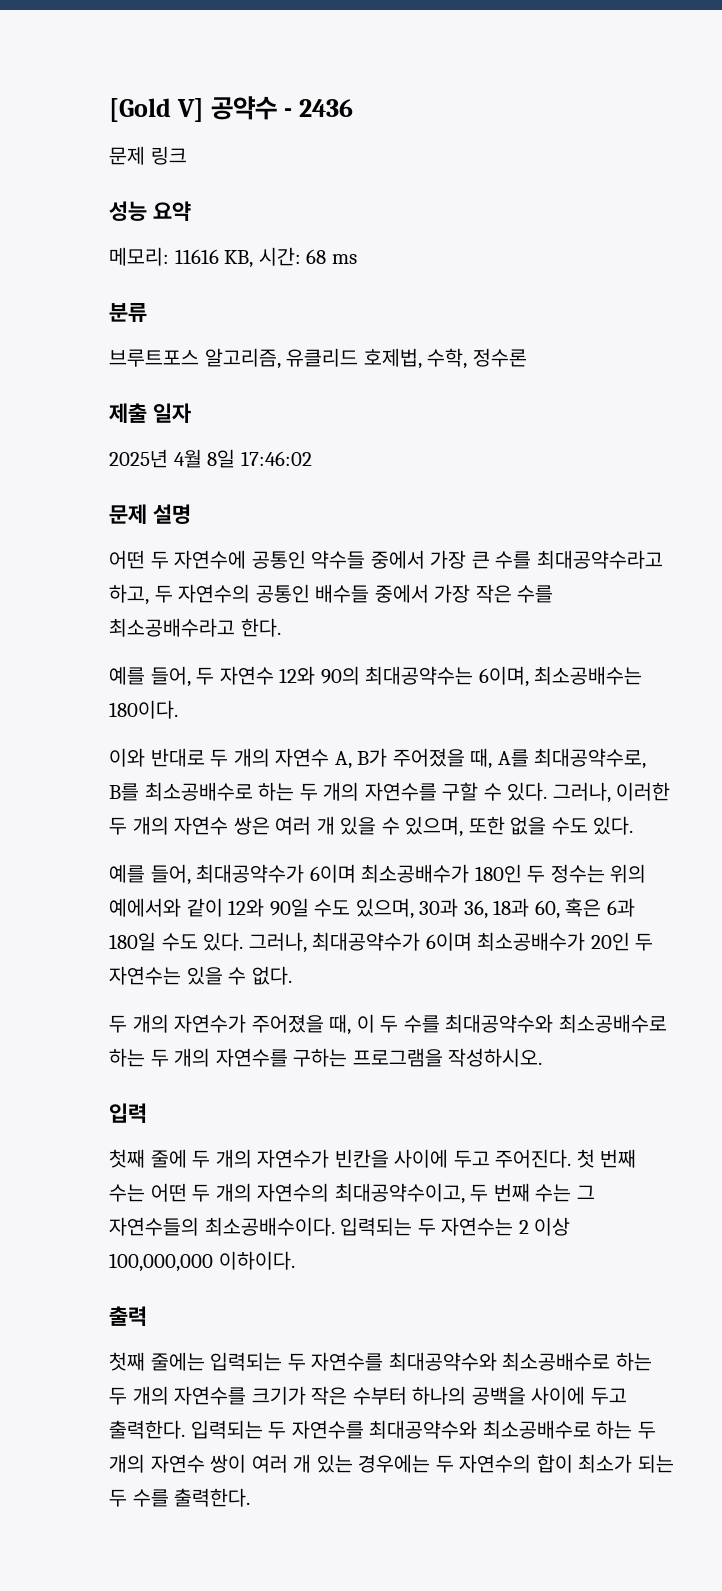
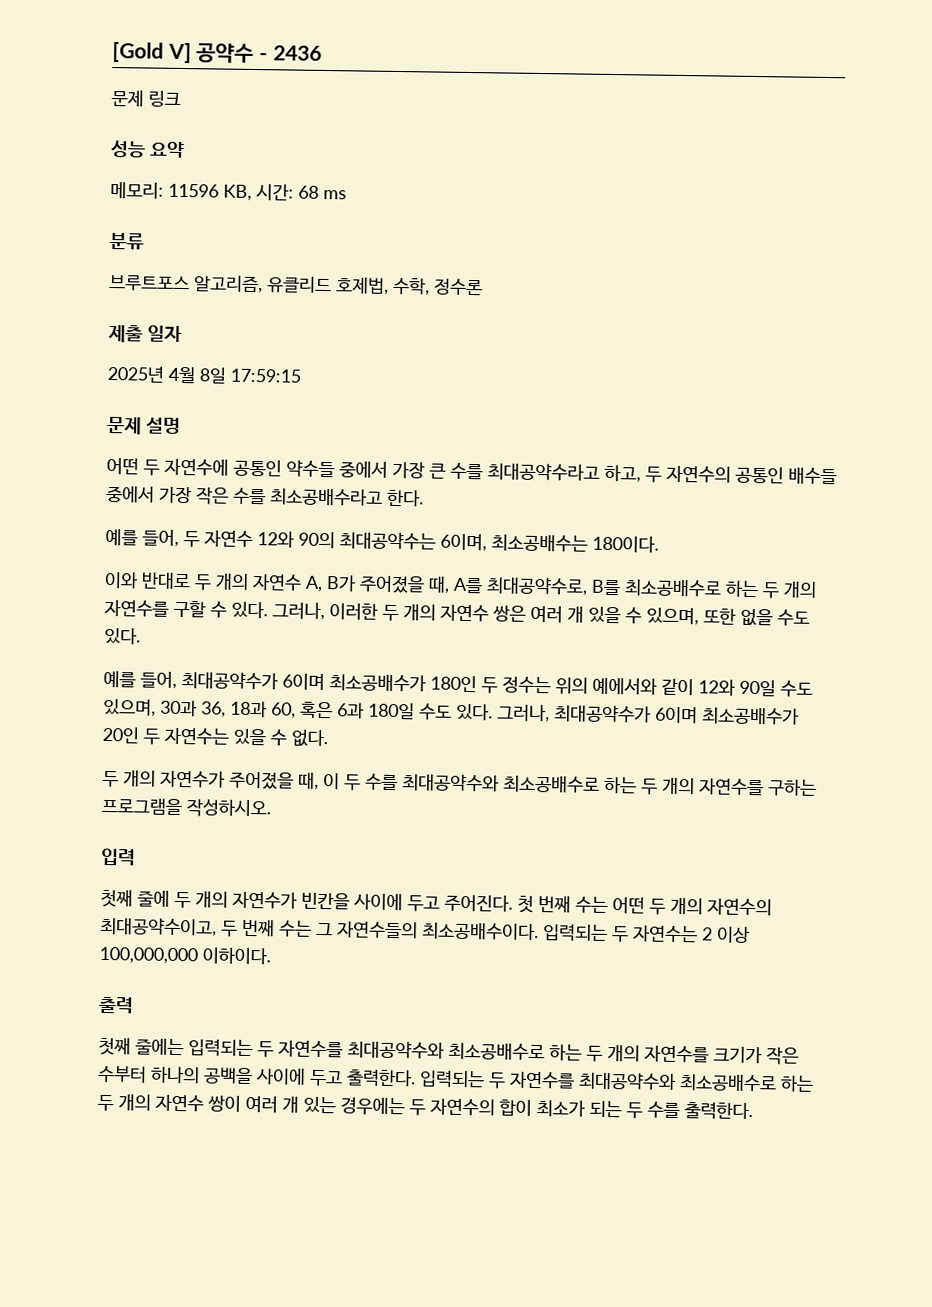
- 메모리: 11616 KB, 시간: 68 ms
+ 메모리: 11596 KB, 시간: 68 ms
- 2025년 4월 8일 17:46:02
+ 2025년 4월 8일 17:59:15

